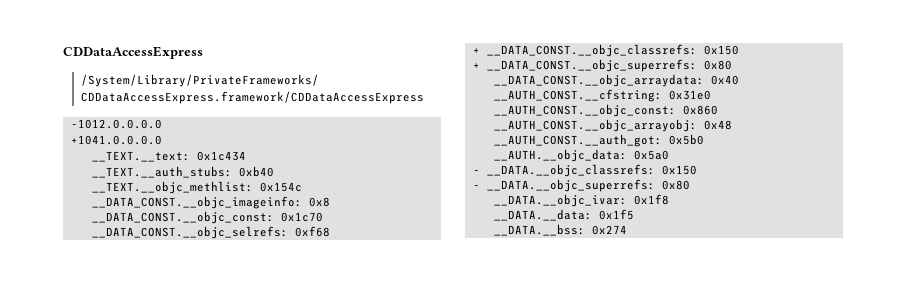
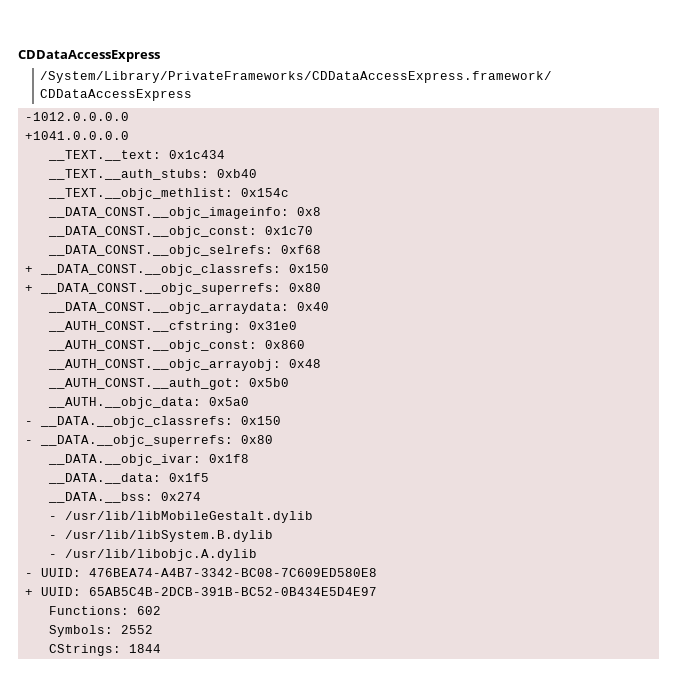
+ - /usr/lib/libMobileGestalt.dylib
+ - /usr/lib/libSystem.B.dylib
+ - /usr/lib/libobjc.A.dylib
+ - UUID: 476BEA74-A4B7-3342-BC08-7C609ED580E8
+ + UUID: 65AB5C4B-2DCB-391B-BC52-0B434E5D4E97
+ Functions: 602
+ Symbols: 2552
+ CStrings: 1844

